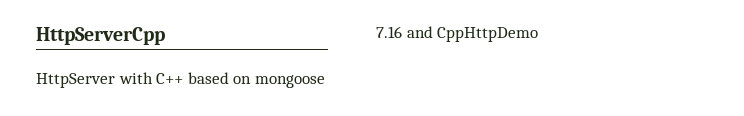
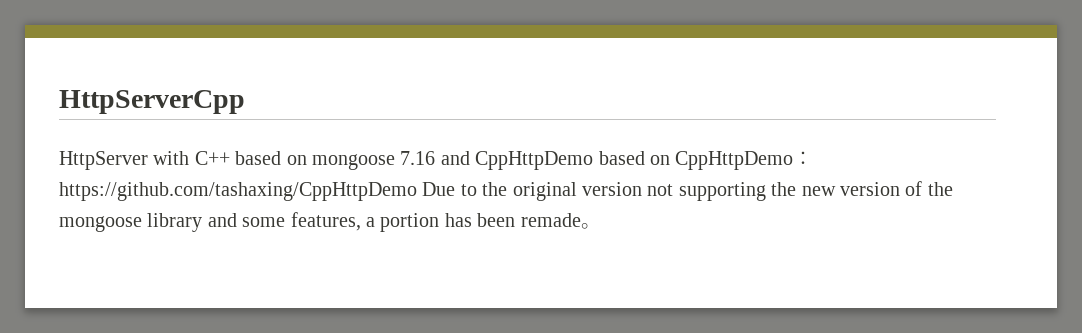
- HttpServer with C++ based on mongoose 7.16 and CppHttpDemo
+ HttpServer with C++ based on mongoose 7.16 and CppHttpDemo based on CppHttpDemo：https://github.com/tashaxing/CppHttpDemo Due to the original version not supporting the new version of the mongoose library and some features, a portion has been remade。

